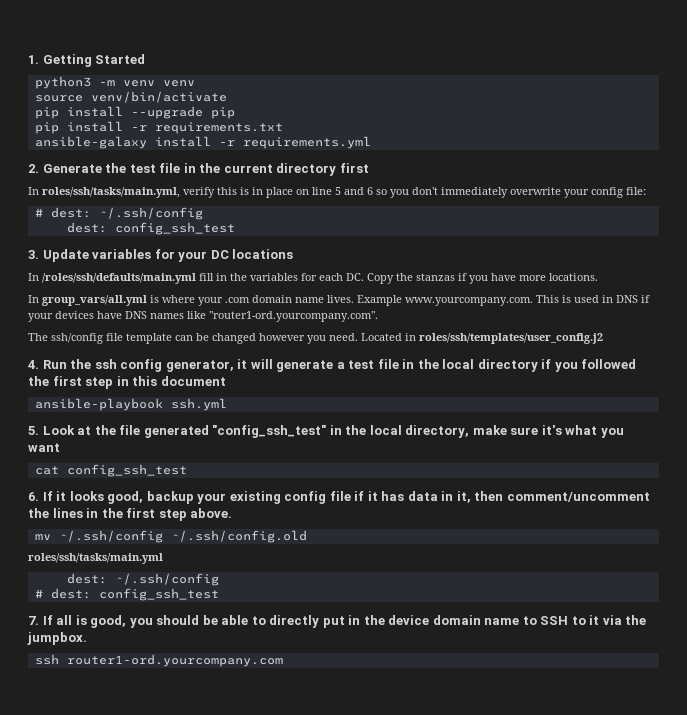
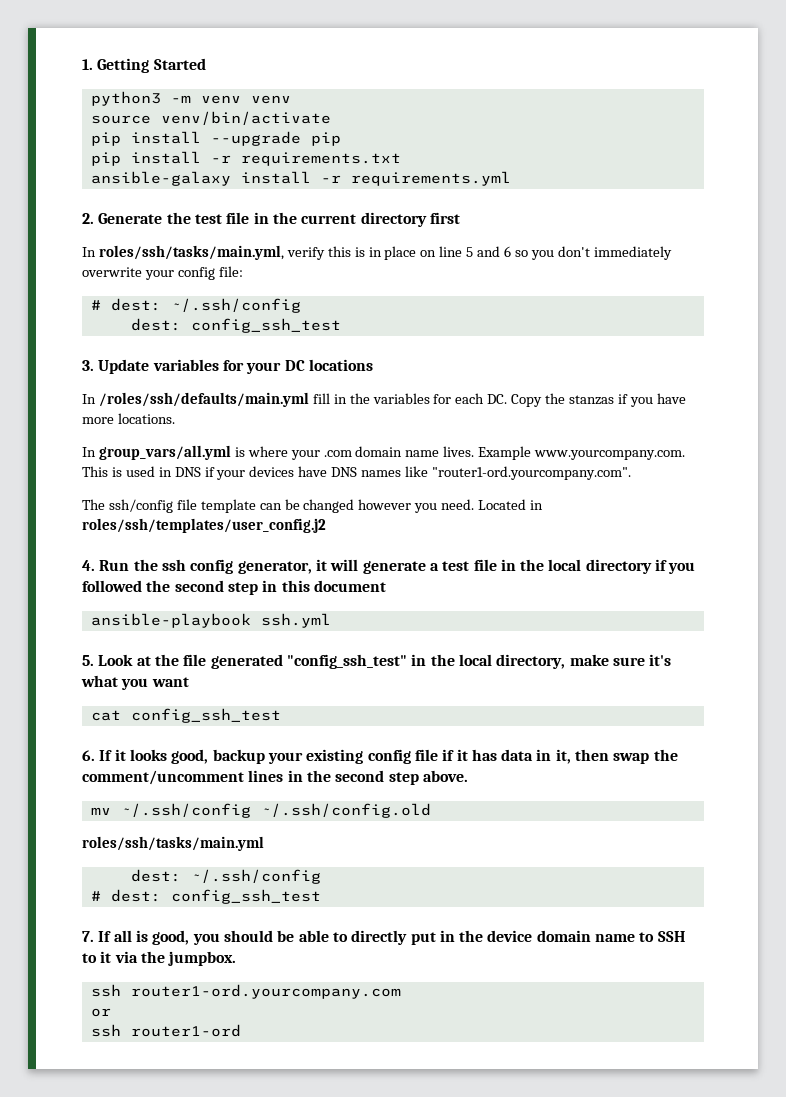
- 4. Run the ssh config generator, it will generate a test file in the local directory if you followed the first step in this document
+ 4. Run the ssh config generator, it will generate a test file in the local directory if you followed the second step in this document
- 6. If it looks good, backup your existing config file if it has data in it, then comment/uncomment the lines in the first step above.
+ 6. If it looks good, backup your existing config file if it has data in it, then swap the comment/uncomment lines in the second step above.
+ or
+ ssh router1-ord

